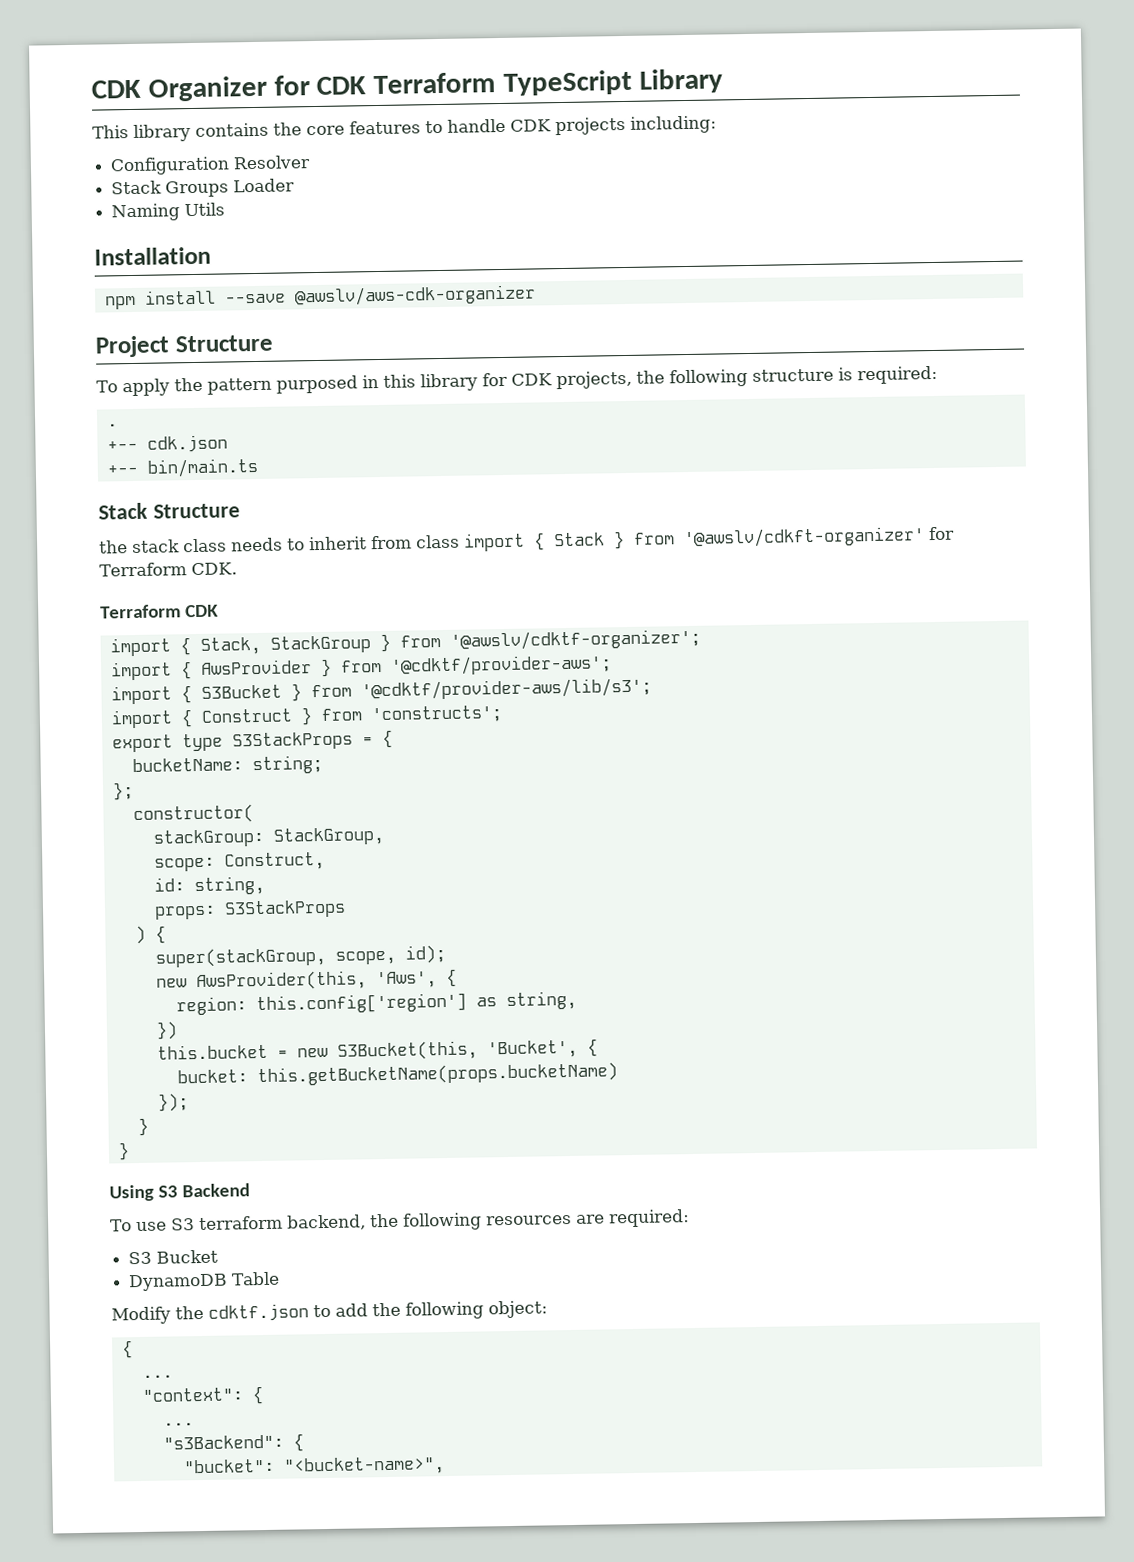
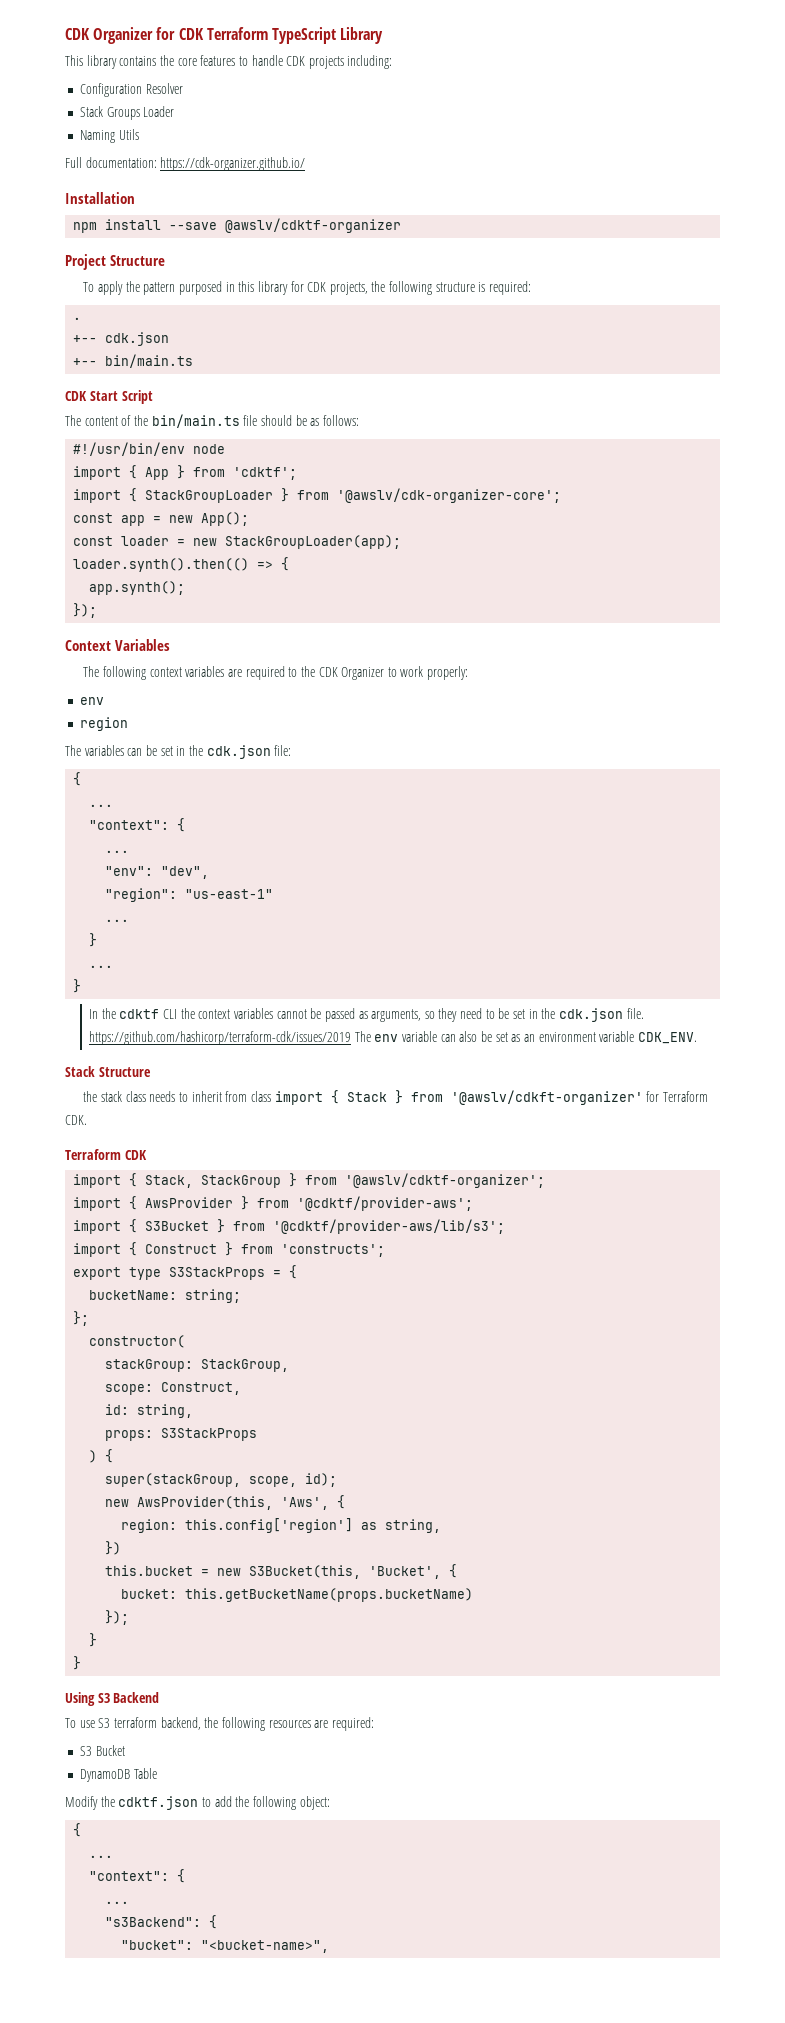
+ Full documentation: https://cdk-organizer.github.io/
- npm install --save @awslv/aws-cdk-organizer
+ npm install --save @awslv/cdktf-organizer
+ CDK Start Script
+ The content of the bin/main.ts file should be as follows:
+ #!/usr/bin/env node
+ import { App } from 'cdktf';
+ import { StackGroupLoader } from '@awslv/cdk-organizer-core';
+ const app = new App();
+ const loader = new StackGroupLoader(app);
+ loader.synth().then(() => {
+ app.synth();
+ });
+ Context Variables
+ The following context variables are required to the CDK Organizer to work properly:
+ env
+ region
+ The variables can be set in the cdk.json file:
+ {
+ ...
+ "context": {
+ ...
+ "env": "dev",
+ "region": "us-east-1"
+ ...
+ }
+ ...
+ }
+ In the cdktf CLI the context variables cannot be passed as arguments, so they need to be set in the cdk.json file. https://github.com/hashicorp/terraform-cdk/issues/2019 The env variable can also be set as an environment variable CDK_ENV.

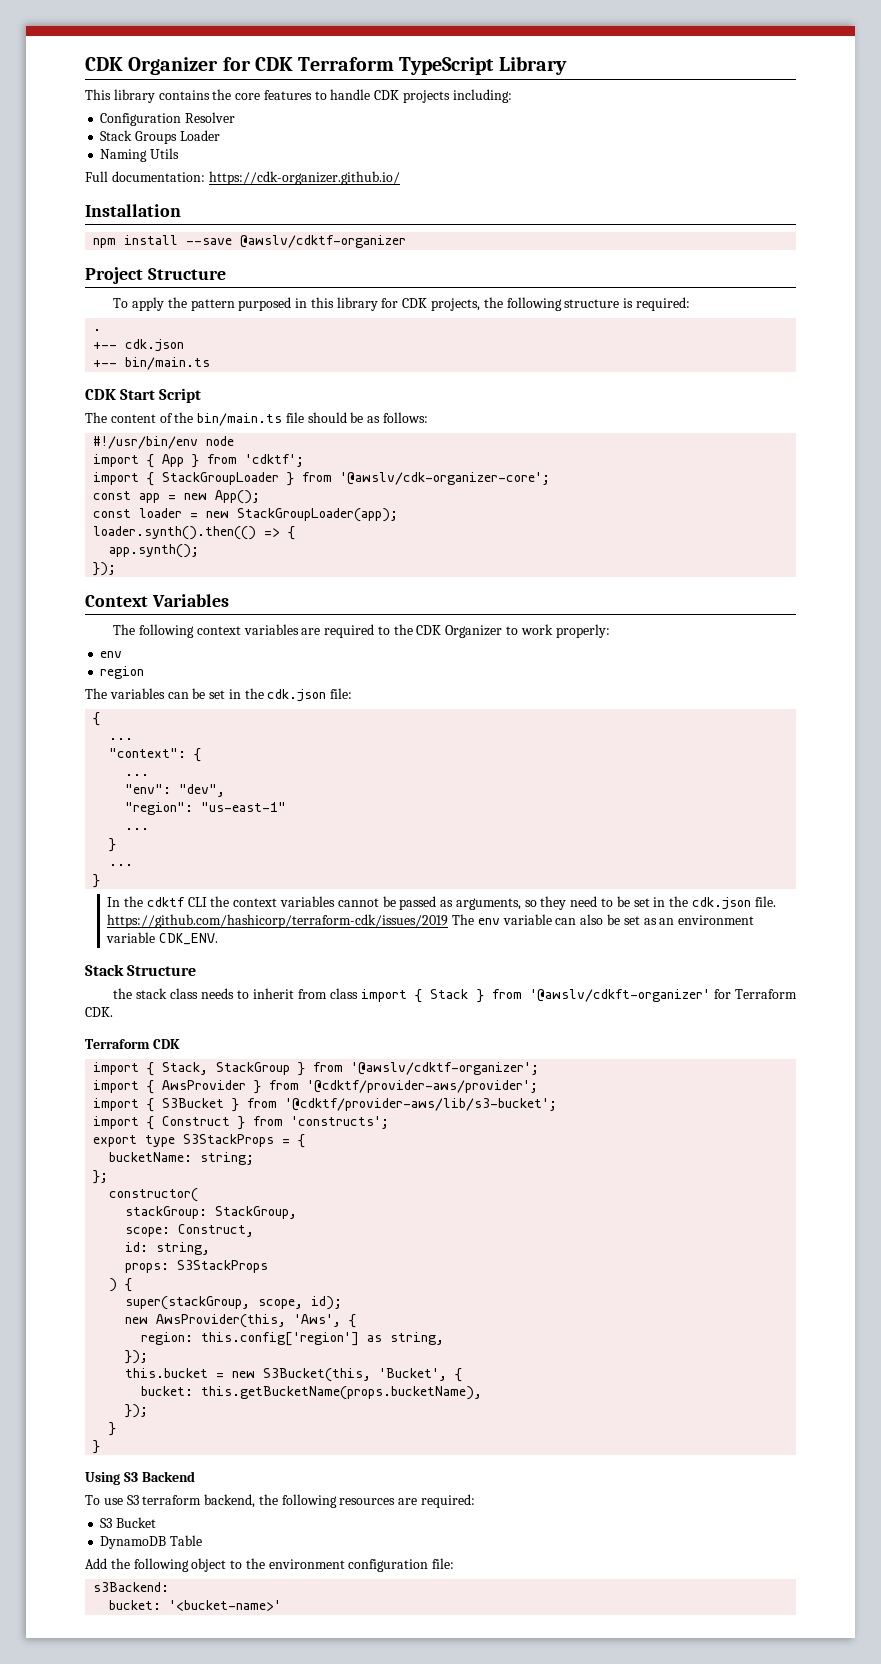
- import { AwsProvider } from '@cdktf/provider-aws';
+ import { AwsProvider } from '@cdktf/provider-aws/provider';
- import { S3Bucket } from '@cdktf/provider-aws/lib/s3';
+ import { S3Bucket } from '@cdktf/provider-aws/lib/s3-bucket';
  region: this.config['region'] as string,
- })
+ });
- bucket: this.getBucketName(props.bucketName)
+ bucket: this.getBucketName(props.bucketName),
- Modify the cdktf.json to add the following object:
- {
- ...
- "context": {
- ...
- "s3Backend": {
- "bucket": "<bucket-name>",
+ Add the following object to the environment configuration file:
+ s3Backend:
+ bucket: '<bucket-name>'

